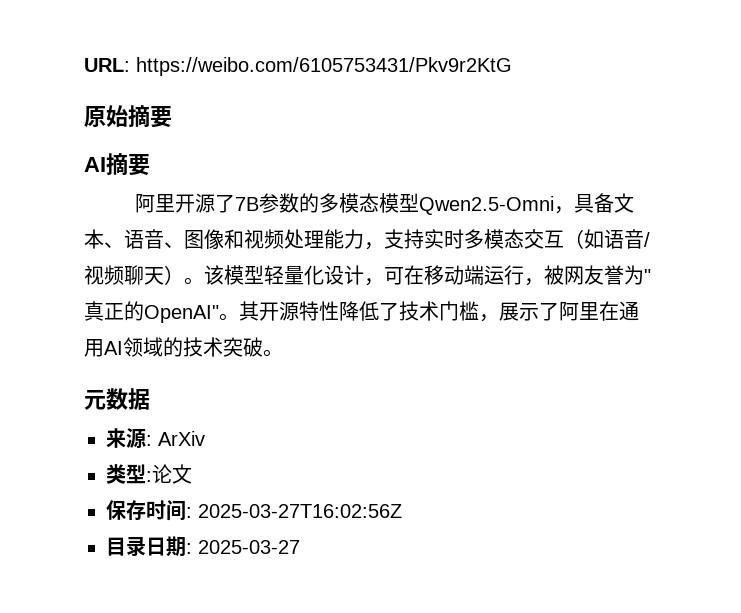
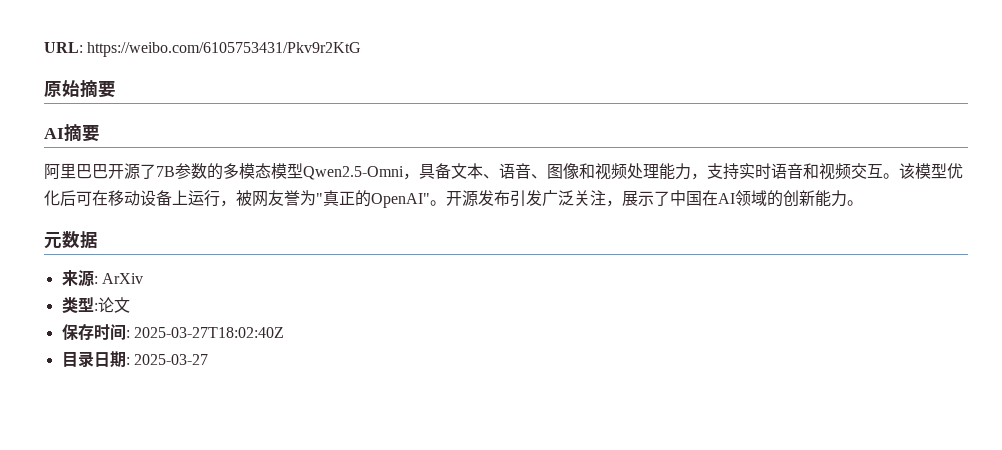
- 阿里开源了7B参数的多模态模型Qwen2.5-Omni，具备文本、语音、图像和视频处理能力，支持实时多模态交互（如语音/视频聊天）。该模型轻量化设计，可在移动端运行，被网友誉为"真正的OpenAI"。
+ 阿里巴巴开源了7B参数的多模态模型Qwen2.5-Omni，具备文本、语音、图像和视频处理能力，支持实时语音和视频交互。该模型优化后可在移动设备上运行，被网友誉为"真正的OpenAI"。
- 其开源特性降低了技术门槛，展示了阿里在通用AI领域的技术突破。
+ 开源发布引发广泛关注，展示了中国在AI领域的创新能力。
- 保存时间: 2025-03-27T16:02:56Z
+ 保存时间: 2025-03-27T18:02:40Z

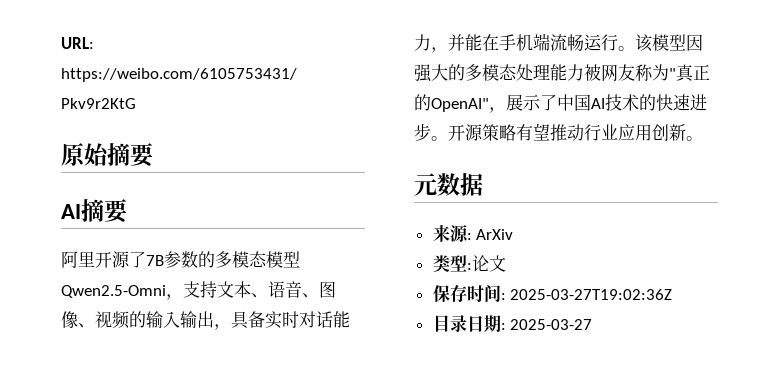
- 阿里巴巴开源了7B参数的多模态模型Qwen2.5-Omni，具备文本、语音、图像和视频处理能力，支持实时语音和视频交互。该模型优化后可在移动设备上运行，被网友誉为"真正的OpenAI"。开源发布引发广泛关注，展示了中国在AI领域的创新能力。
+ 阿里开源了7B参数的多模态模型Qwen2.5-Omni，支持文本、语音、图像、视频的输入输出，具备实时对话能力，并能在手机端流畅运行。该模型因强大的多模态处理能力被网友称为"真正的OpenAI"，展示了中国AI技术的快速进步。开源策略有望推动行业应用创新。
- 保存时间: 2025-03-27T18:02:40Z
+ 保存时间: 2025-03-27T19:02:36Z

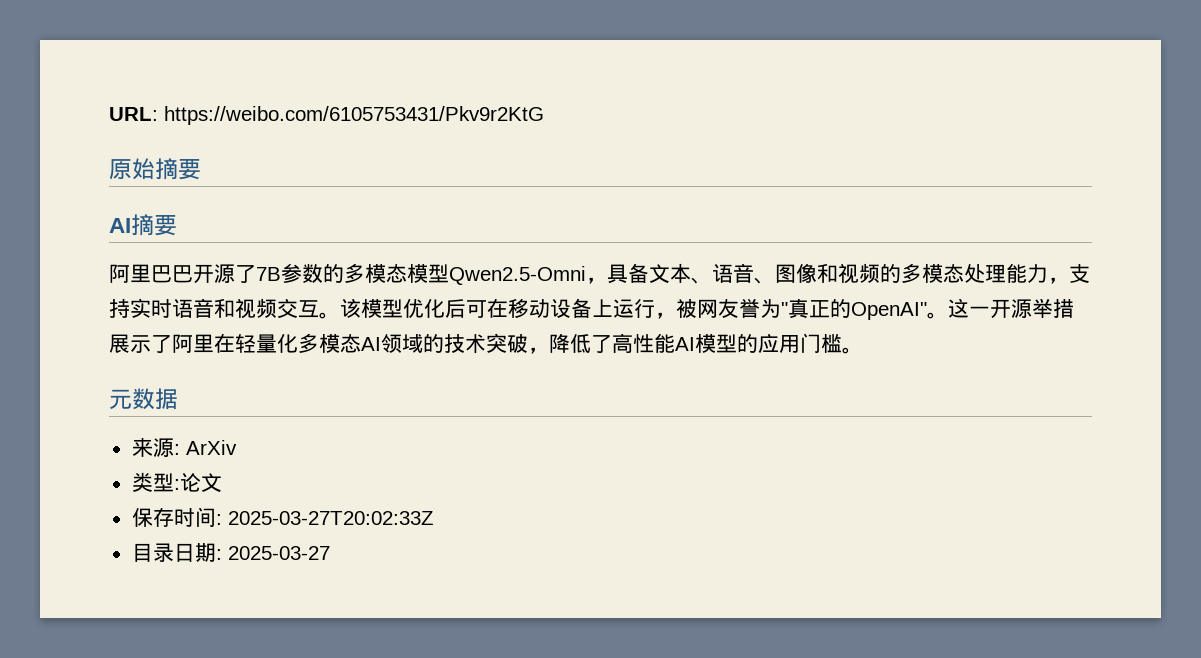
- 阿里开源了7B参数的多模态模型Qwen2.5-Omni，支持文本、语音、图像、视频的输入输出，具备实时对话能力，并能在手机端流畅运行。该模型因强大的多模态处理能力被网友称为"真正的OpenAI"，展示了中国AI技术的快速进步。开源策略有望推动行业应用创新。
+ 阿里巴巴开源了7B参数的多模态模型Qwen2.5-Omni，具备文本、语音、图像和视频的多模态处理能力，支持实时语音和视频交互。该模型优化后可在移动设备上运行，被网友誉为"真正的OpenAI"。这一开源举措展示了阿里在轻量化多模态AI领域的技术突破，降低了高性能AI模型的应用门槛。
- 保存时间: 2025-03-27T19:02:36Z
+ 保存时间: 2025-03-27T20:02:33Z

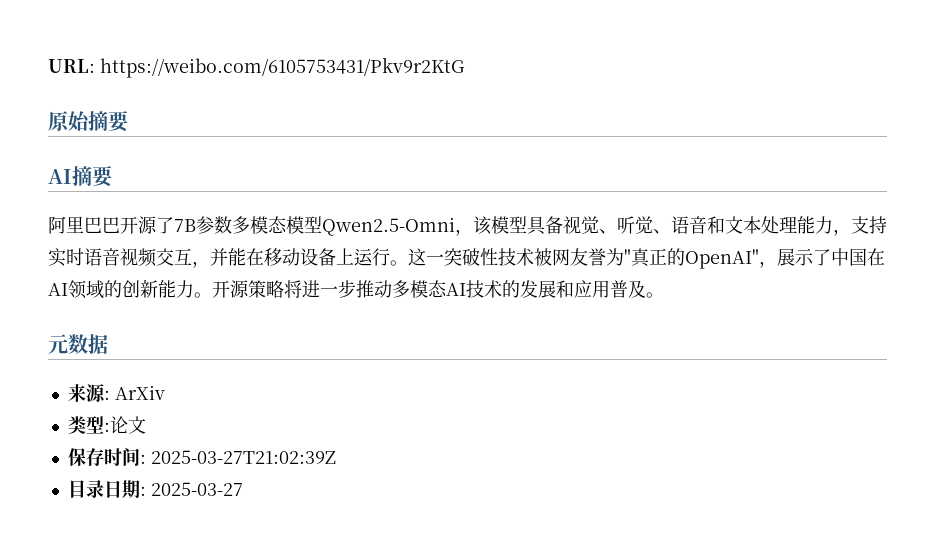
- 阿里巴巴开源了7B参数的多模态模型Qwen2.5-Omni，具备文本、语音、图像和视频的多模态处理能力，支持实时语音和视频交互。该模型优化后可在移动设备上运行，被网友誉为"真正的OpenAI"。这一开源举措展示了阿里在轻量化多模态AI领域的技术突破，降低了高性能AI模型的应用门槛。
+ 阿里巴巴开源了7B参数多模态模型Qwen2.5-Omni，该模型具备视觉、听觉、语音和文本处理能力，支持实时语音视频交互，并能在移动设备上运行。这一突破性技术被网友誉为"真正的OpenAI"，展示了中国在AI领域的创新能力。开源策略将进一步推动多模态AI技术的发展和应用普及。
- 保存时间: 2025-03-27T20:02:33Z
+ 保存时间: 2025-03-27T21:02:39Z

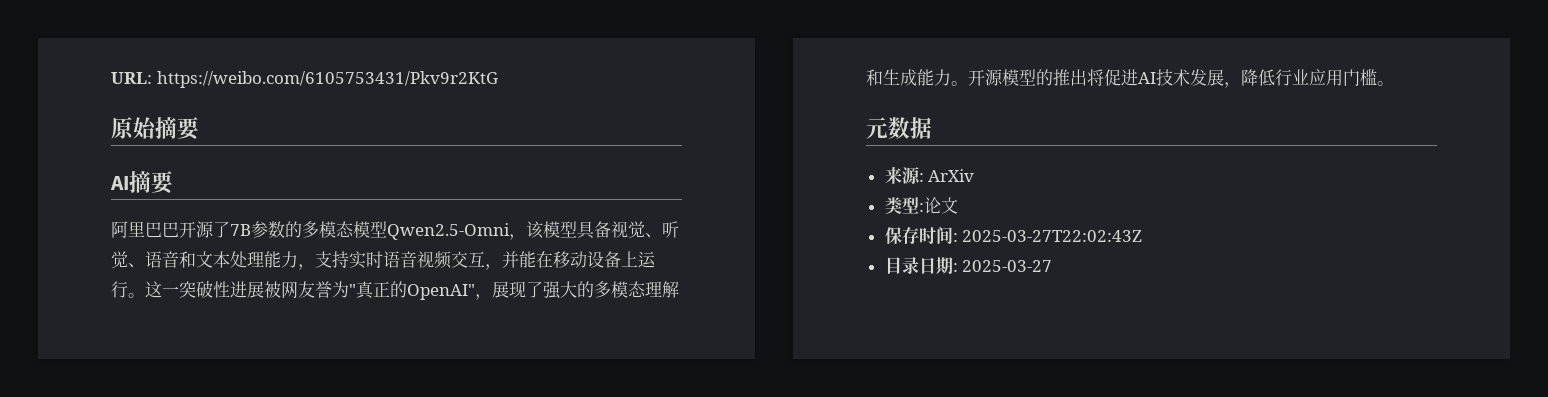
- 阿里巴巴开源了7B参数多模态模型Qwen2.5-Omni，该模型具备视觉、听觉、语音和文本处理能力，支持实时语音视频交互，并能在移动设备上运行。
+ 阿里巴巴开源了7B参数的多模态模型Qwen2.5-Omni，该模型具备视觉、听觉、语音和文本处理能力，支持实时语音视频交互，并能在移动设备上运行。
- 这一突破性技术被网友誉为"真正的OpenAI"，展示了中国在AI领域的创新能力。开源策略将进一步推动多模态AI技术的发展和应用普及。
+ 这一突破性进展被网友誉为"真正的OpenAI"，展现了强大的多模态理解和生成能力。开源模型的推出将促进AI技术发展，降低行业应用门槛。
- 保存时间: 2025-03-27T21:02:39Z
+ 保存时间: 2025-03-27T22:02:43Z

